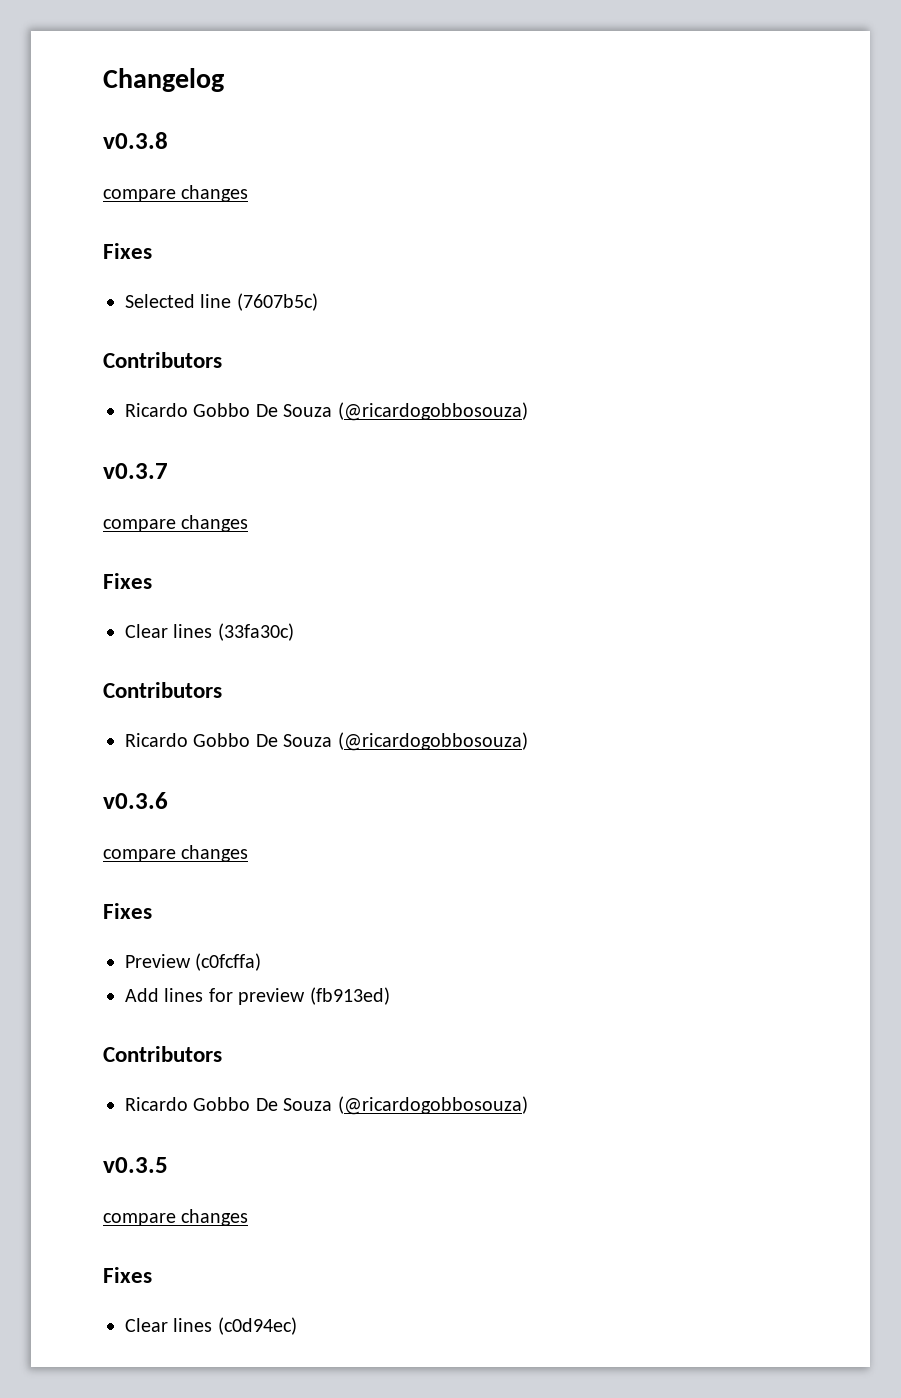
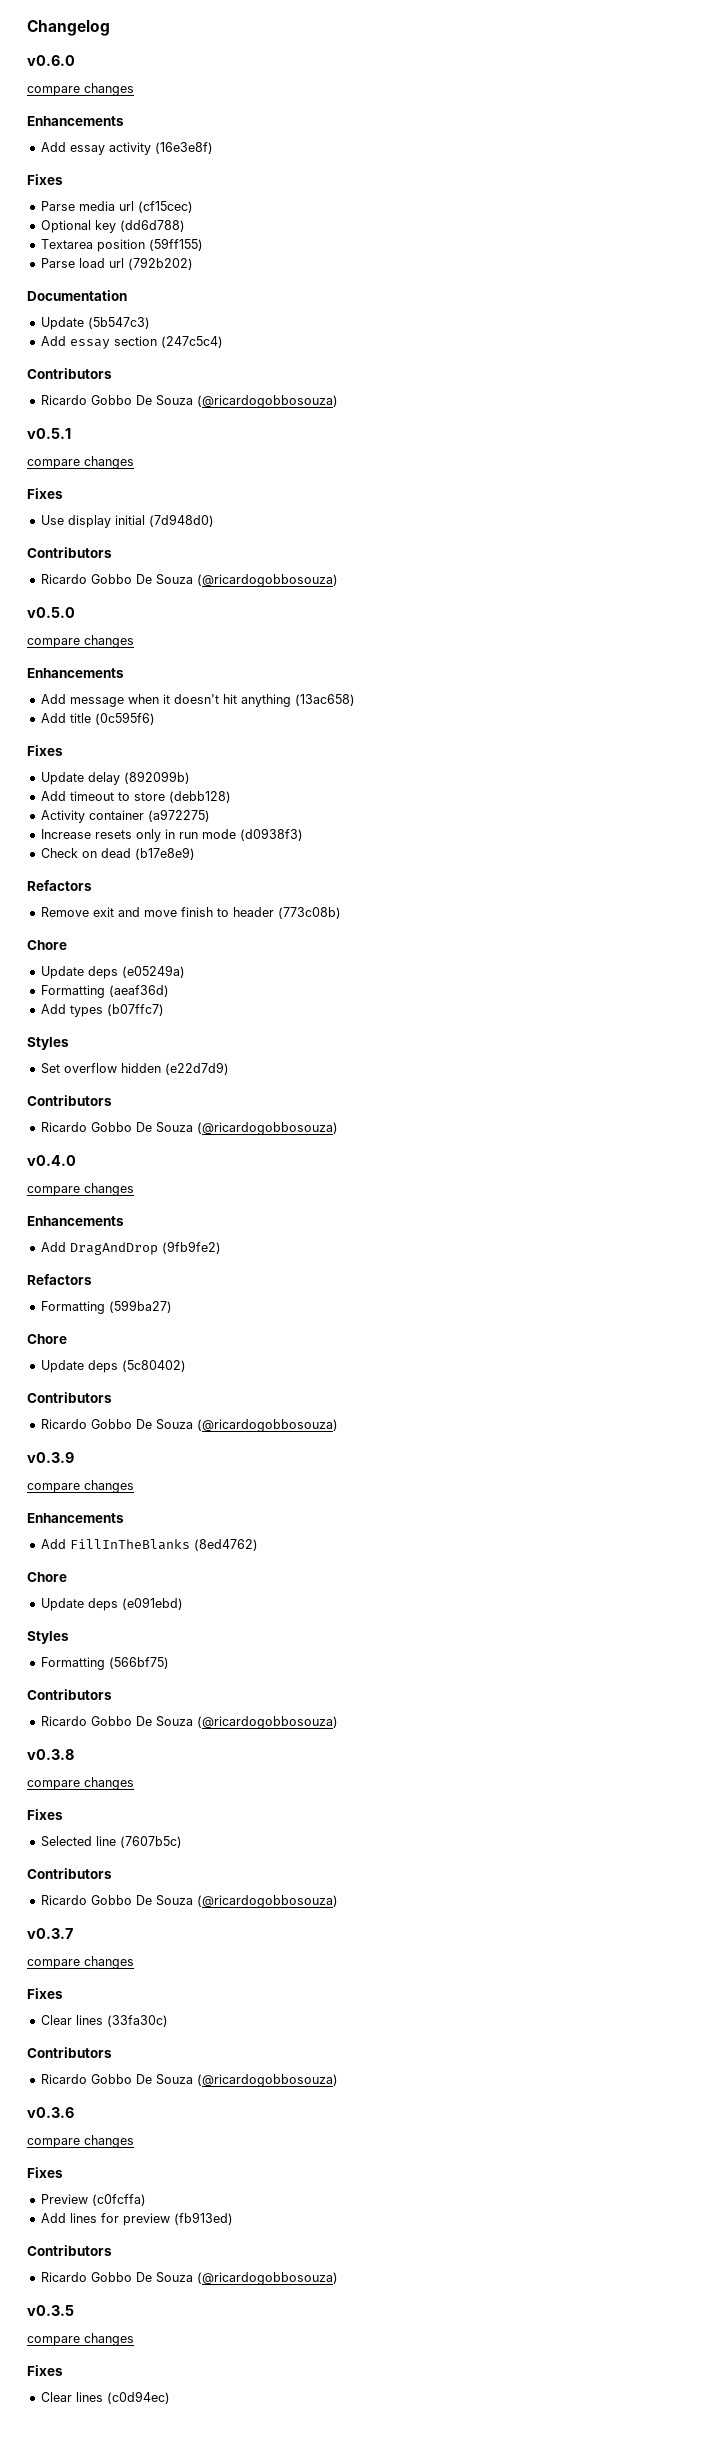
+ v0.6.0
+ compare changes
+ Enhancements
+ Add essay activity (16e3e8f)
+ Fixes
+ Parse media url (cf15cec)
+ Optional key (dd6d788)
+ Textarea position (59ff155)
+ Parse load url (792b202)
+ Documentation
+ Update (5b547c3)
+ Add essay section (247c5c4)
+ Contributors
+ Ricardo Gobbo De Souza (@ricardogobbosouza)
+ v0.5.1
+ compare changes
+ Fixes
+ Use display initial (7d948d0)
+ Contributors
+ Ricardo Gobbo De Souza (@ricardogobbosouza)
+ v0.5.0
+ compare changes
+ Enhancements
+ Add message when it doesn't hit anything (13ac658)
+ Add title (0c595f6)
+ Fixes
+ Update delay (892099b)
+ Add timeout to store (debb128)
+ Activity container (a972275)
+ Increase resets only in run mode (d0938f3)
+ Check on dead (b17e8e9)
+ Refactors
+ Remove exit and move finish to header (773c08b)
+ Chore
+ Update deps (e05249a)
+ Formatting (aeaf36d)
+ Add types (b07ffc7)
+ Styles
+ Set overflow hidden (e22d7d9)
+ Contributors
+ Ricardo Gobbo De Souza (@ricardogobbosouza)
+ v0.4.0
+ compare changes
+ Enhancements
+ Add DragAndDrop (9fb9fe2)
+ Refactors
+ Formatting (599ba27)
+ Chore
+ Update deps (5c80402)
+ Contributors
+ Ricardo Gobbo De Souza (@ricardogobbosouza)
+ v0.3.9
+ compare changes
+ Enhancements
+ Add FillInTheBlanks (8ed4762)
+ Chore
+ Update deps (e091ebd)
+ Styles
+ Formatting (566bf75)
+ Contributors
+ Ricardo Gobbo De Souza (@ricardogobbosouza)

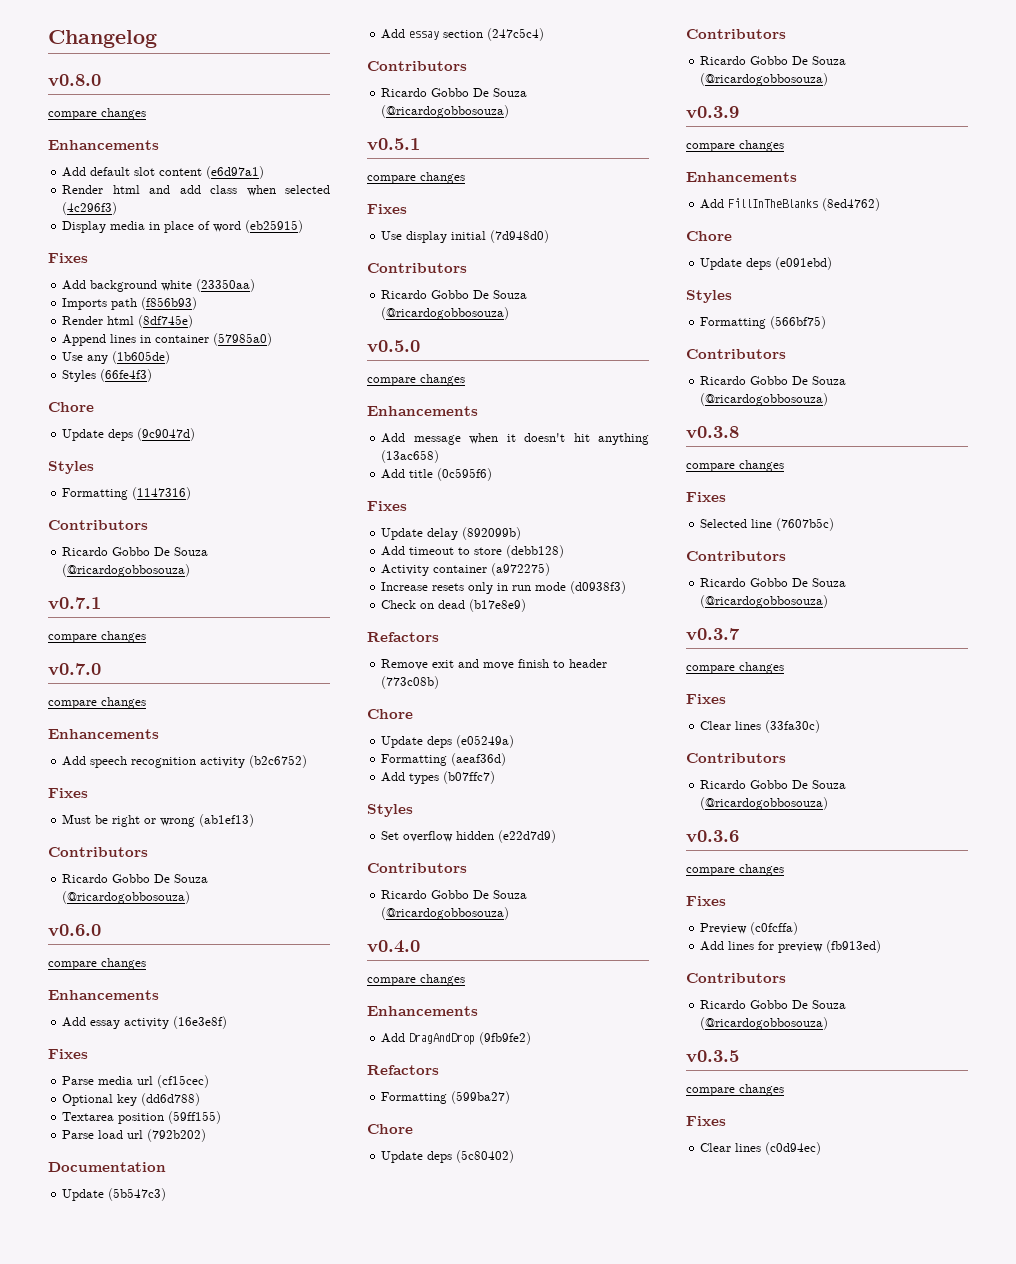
+ v0.8.0
+ compare changes
+ Enhancements
+ Add default slot content (e6d97a1)
+ Render html and add class when selected (4c296f3)
+ Display media in place of word (eb25915)
+ Fixes
+ Add background white (23350aa)
+ Imports path (f856b93)
+ Render html (8df745e)
+ Append lines in container (57985a0)
+ Use any (1b605de)
+ Styles (66fe4f3)
+ Chore
+ Update deps (9c9047d)
+ Styles
+ Formatting (1147316)
+ Contributors
+ Ricardo Gobbo De Souza (@ricardogobbosouza)
+ v0.7.1
+ compare changes
+ v0.7.0
+ compare changes
+ Enhancements
+ Add speech recognition activity (b2c6752)
+ Fixes
+ Must be right or wrong (ab1ef13)
+ Contributors
+ Ricardo Gobbo De Souza (@ricardogobbosouza)

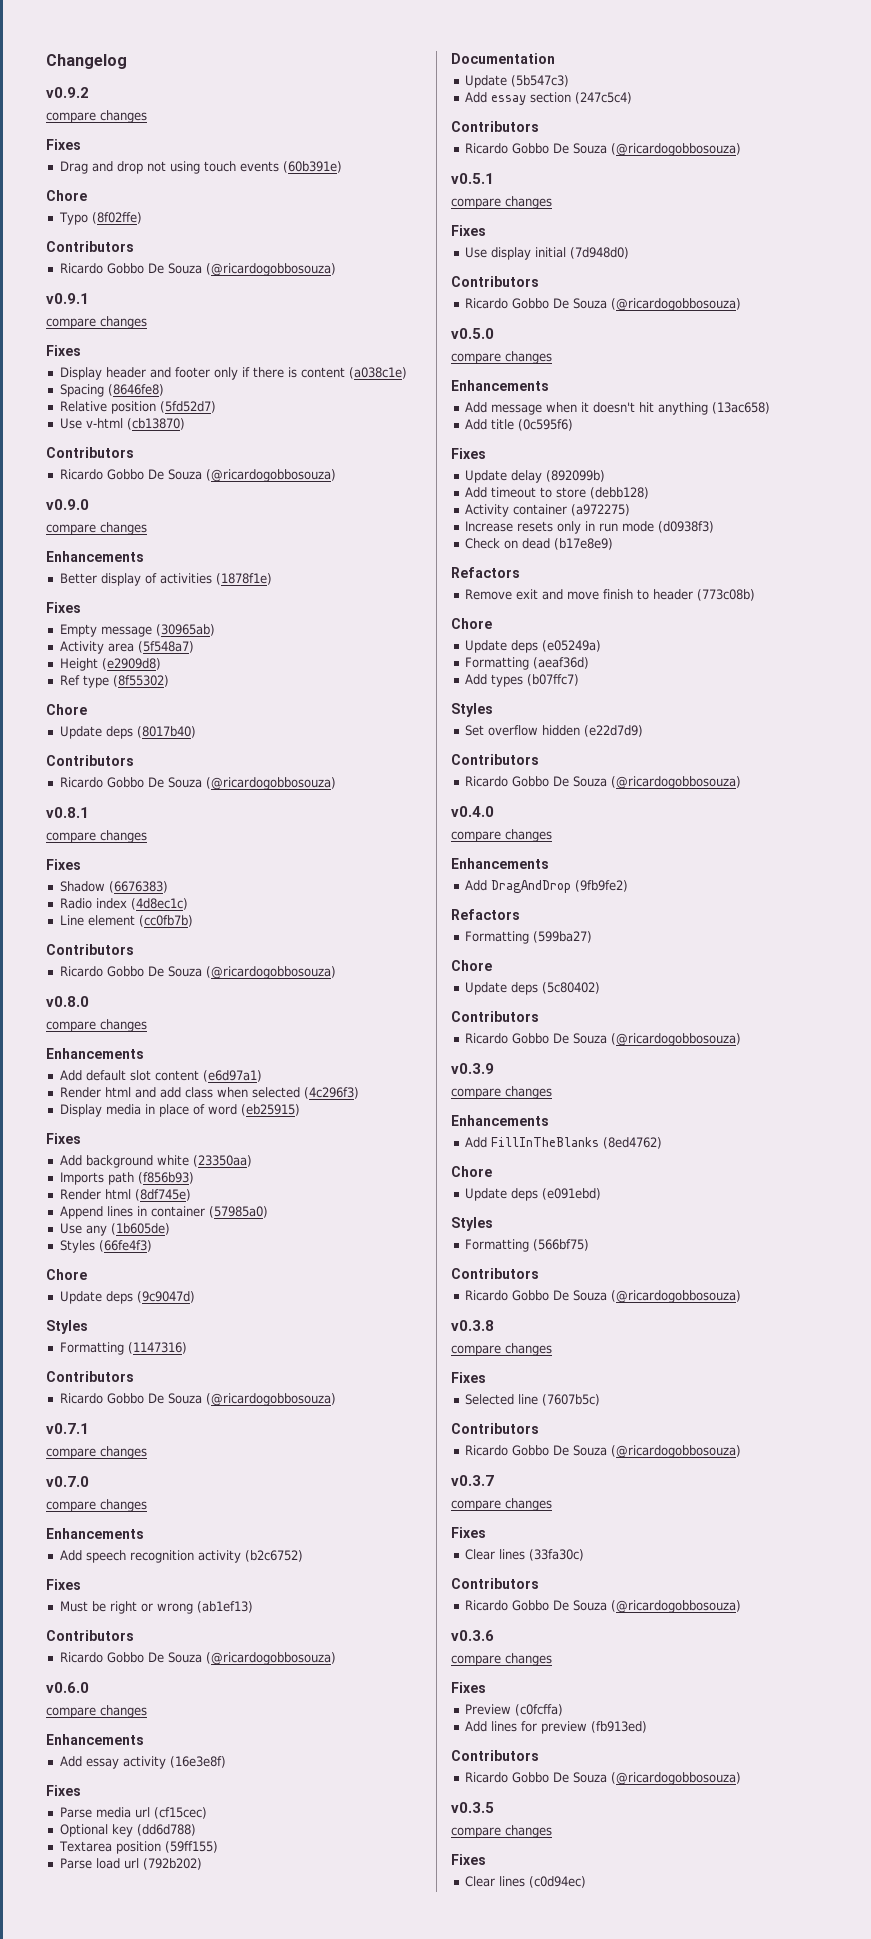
+ v0.9.2
+ compare changes
+ Fixes
+ Drag and drop not using touch events (60b391e)
+ Chore
+ Typo (8f02ffe)
+ Contributors
+ Ricardo Gobbo De Souza (@ricardogobbosouza)
+ v0.9.1
+ compare changes
+ Fixes
+ Display header and footer only if there is content (a038c1e)
+ Spacing (8646fe8)
+ Relative position (5fd52d7)
+ Use v-html (cb13870)
+ Contributors
+ Ricardo Gobbo De Souza (@ricardogobbosouza)
+ v0.9.0
+ compare changes
+ Enhancements
+ Better display of activities (1878f1e)
+ Fixes
+ Empty message (30965ab)
+ Activity area (5f548a7)
+ Height (e2909d8)
+ Ref type (8f55302)
+ Chore
+ Update deps (8017b40)
+ Contributors
+ Ricardo Gobbo De Souza (@ricardogobbosouza)
+ v0.8.1
+ compare changes
+ Fixes
+ Shadow (6676383)
+ Radio index (4d8ec1c)
+ Line element (cc0fb7b)
+ Contributors
+ Ricardo Gobbo De Souza (@ricardogobbosouza)

